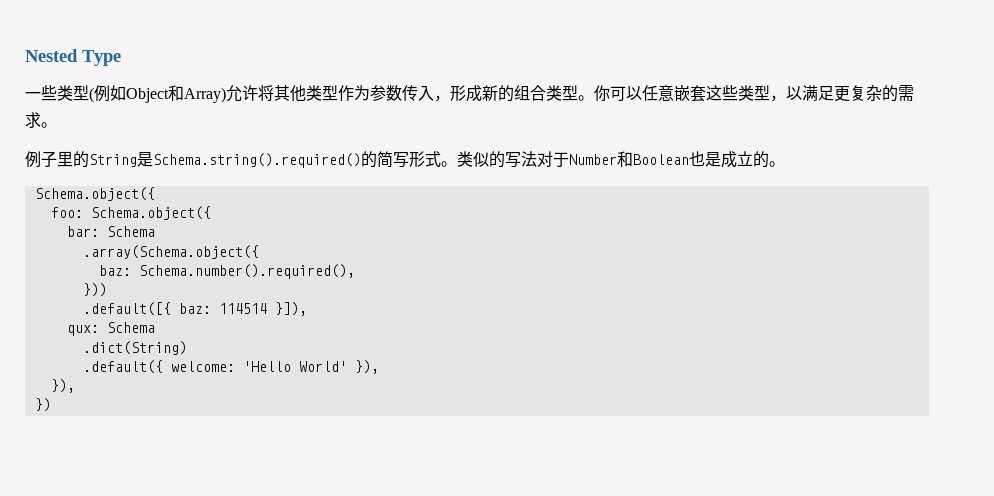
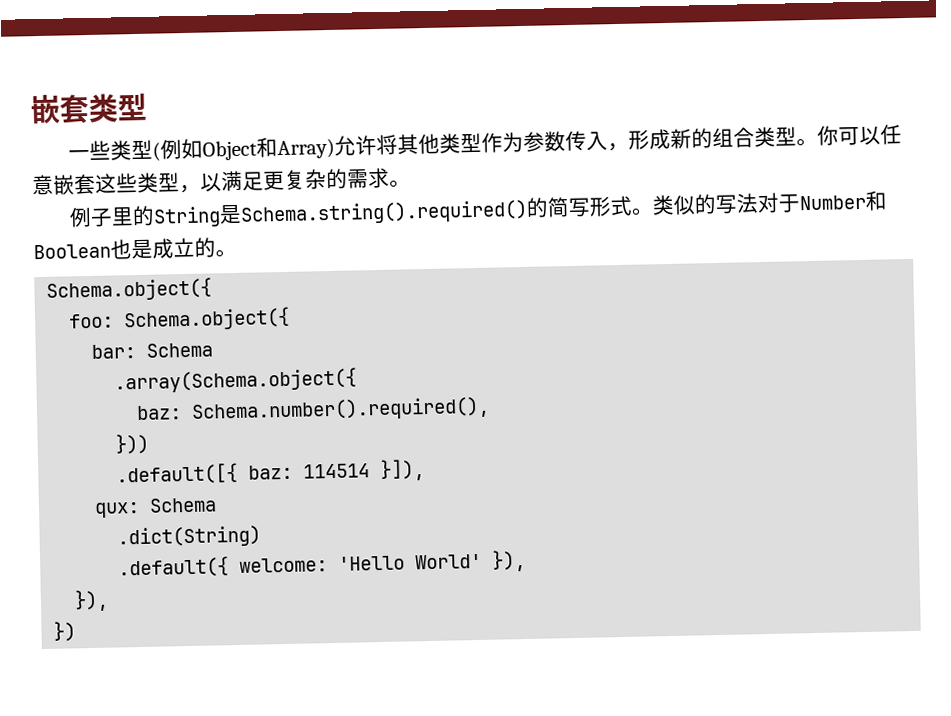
- Nested Type
+ 嵌套类型

